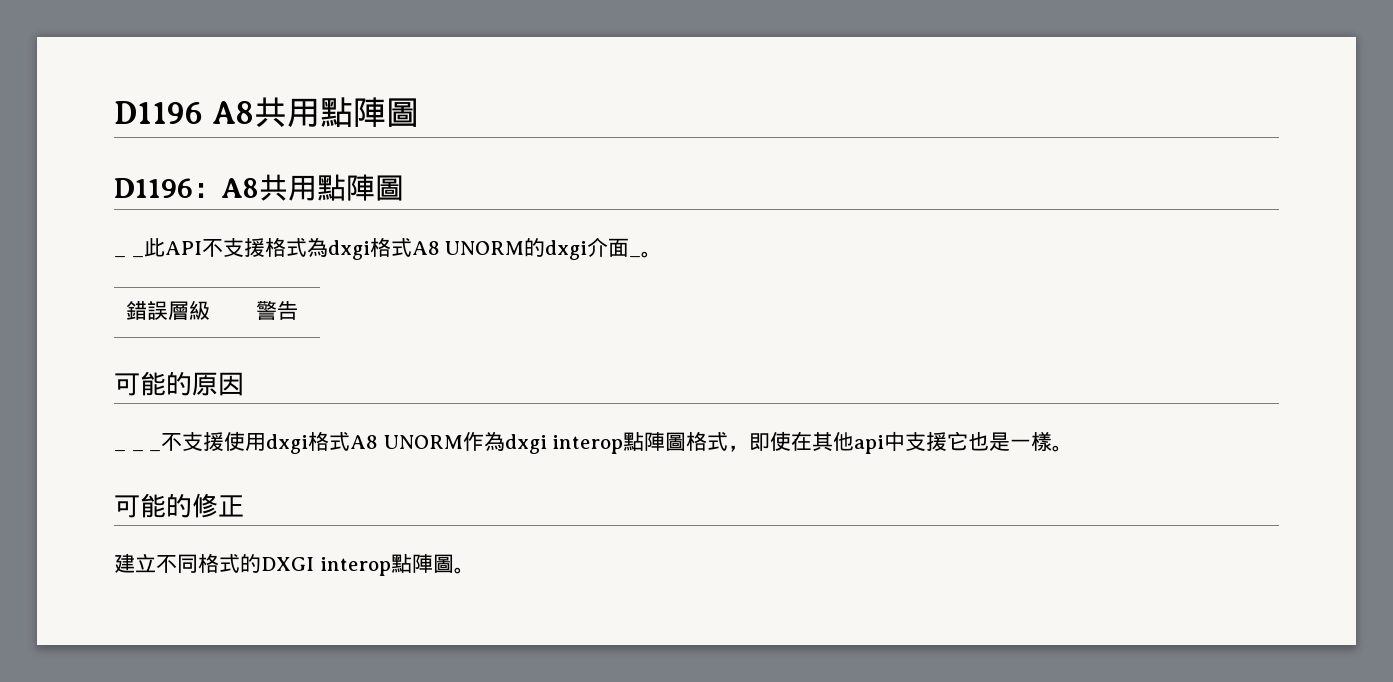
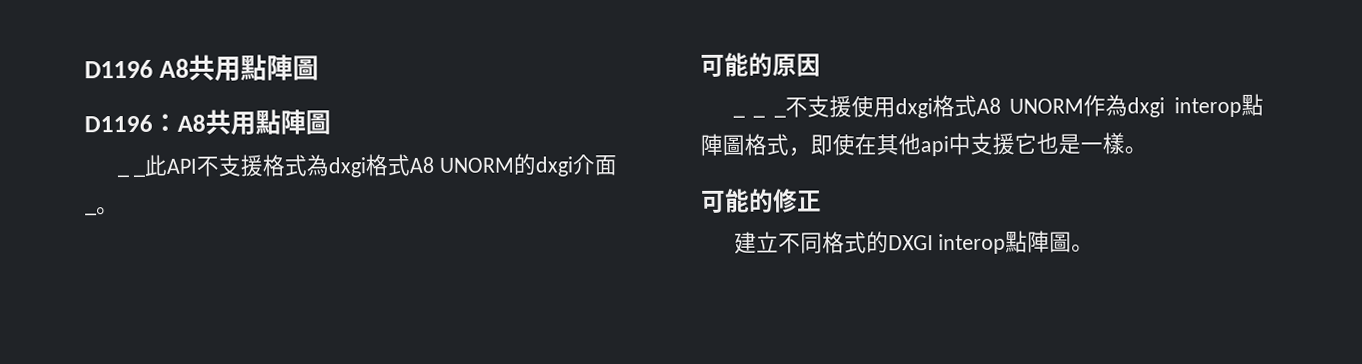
- 錯誤層級 | 警告

